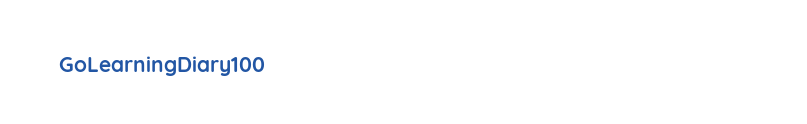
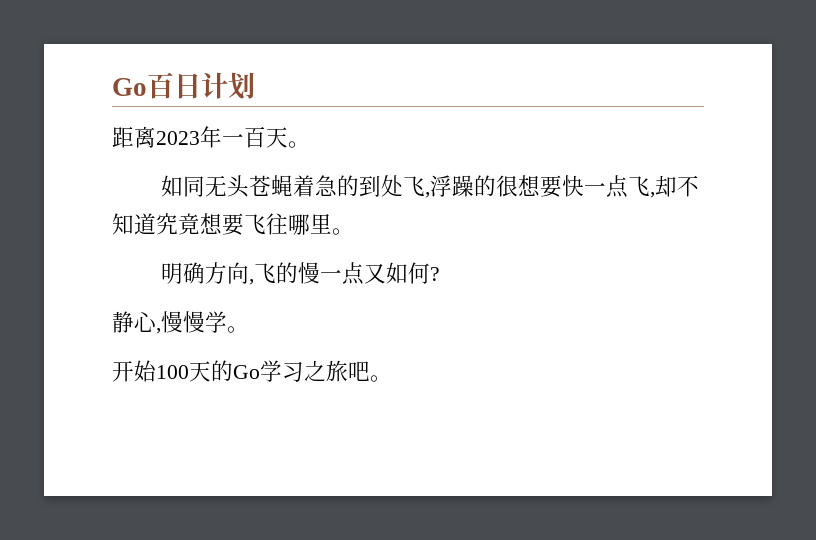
- GoLearningDiary100
+ Go百日计划
+ 距离2023年一百天。
+ 如同无头苍蝇着急的到处飞,浮躁的很想要快一点飞,却不知道究竟想要飞往哪里。
+ 明确方向,飞的慢一点又如何?
+ 静心,慢慢学。
+ 开始100天的Go学习之旅吧。

